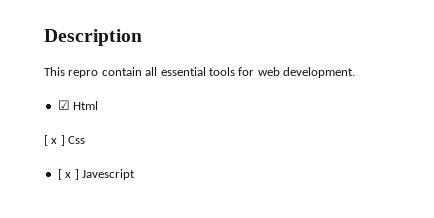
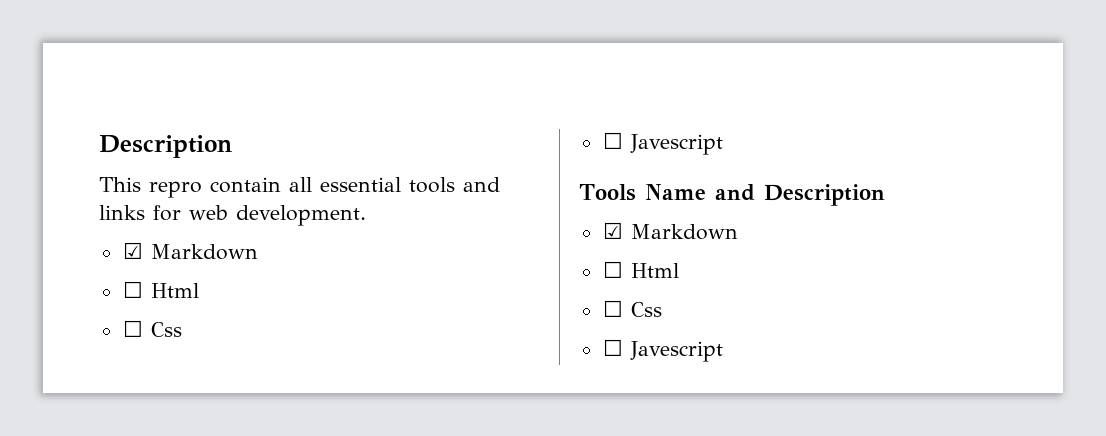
- This repro contain all essential tools for web development.
- ☑ Html
- [ x ] Css
- [ x ] Javescript
+ This repro contain all essential tools and links for web development.
+ ☑ Markdown
+ ☐ Html
+ ☐ Css
+ ☐ Javescript
+ Tools Name and Description
+ ☑ Markdown
+ ☐ Html
+ ☐ Css
+ ☐ Javescript

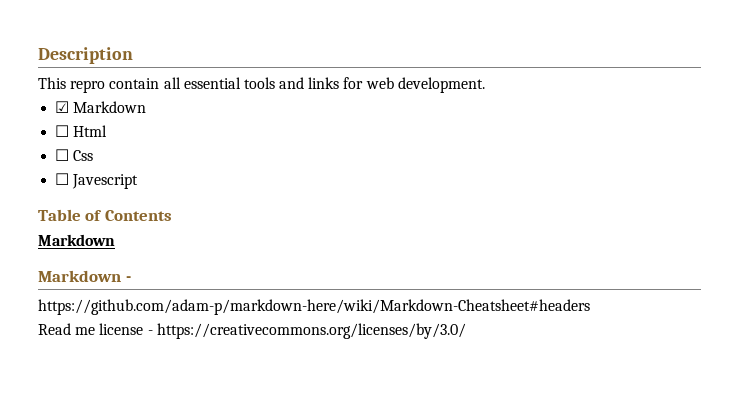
- Tools Name and Description
- ☑ Markdown
- ☐ Html
- ☐ Css
- ☐ Javescript
+ Table of Contents
+ Markdown
+ Markdown -
+ https://github.com/adam-p/markdown-here/wiki/Markdown-Cheatsheet#headers
+ Read me license - https://creativecommons.org/licenses/by/3.0/

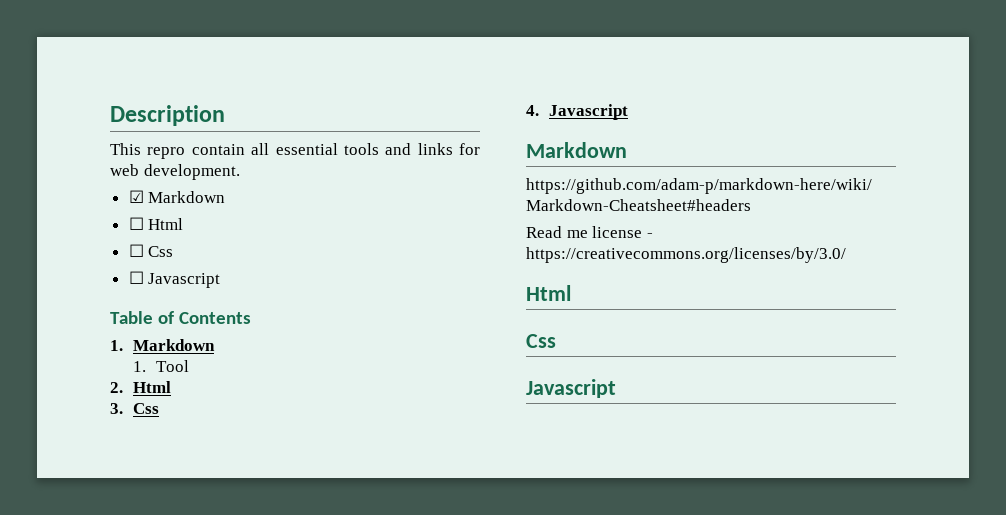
- ☐ Javescript
+ ☐ Javascript
  Table of Contents
+ 1. Markdown
+ 1. Tool
+ 2. Html
+ 3. Css
+ 4. Javascript
  Markdown
- Markdown -
  Read me license - https://creativecommons.org/licenses/by/3.0/
+ Html
+ Css
+ Javascript

